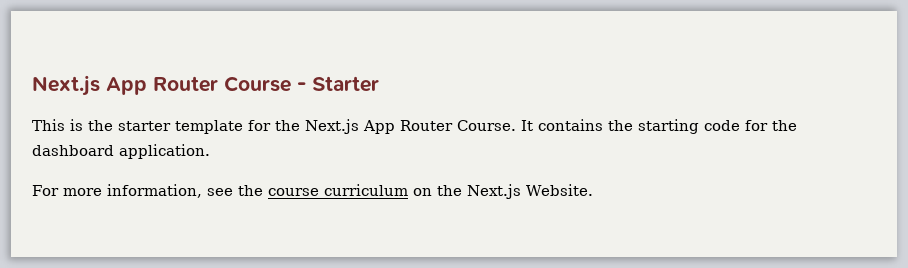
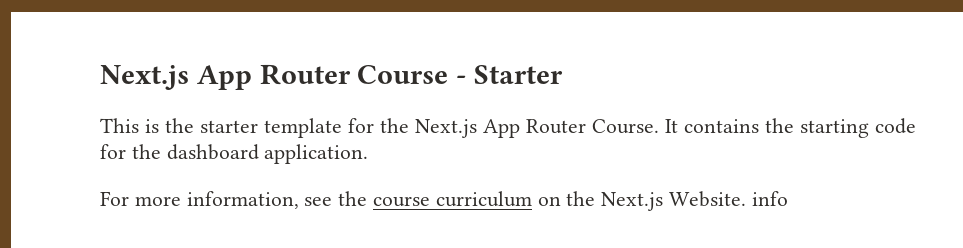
- For more information, see the course curriculum on the Next.js Website.
+ For more information, see the course curriculum on the Next.js Website. info

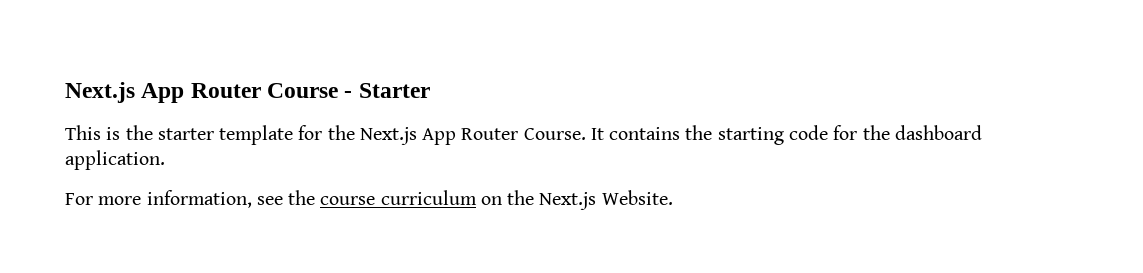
- For more information, see the course curriculum on the Next.js Website. info
+ For more information, see the course curriculum on the Next.js Website.

